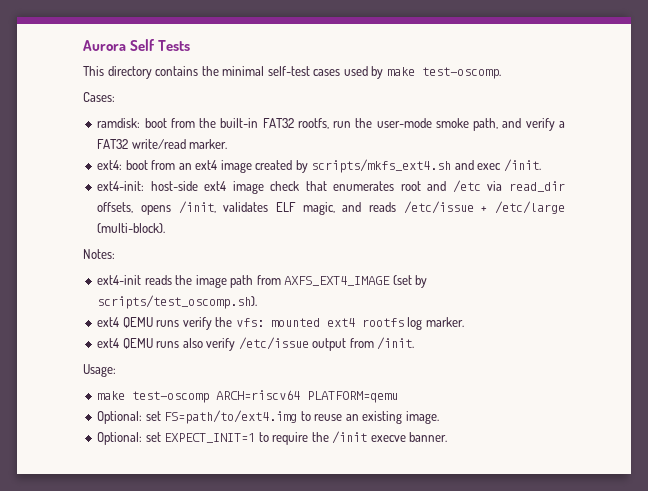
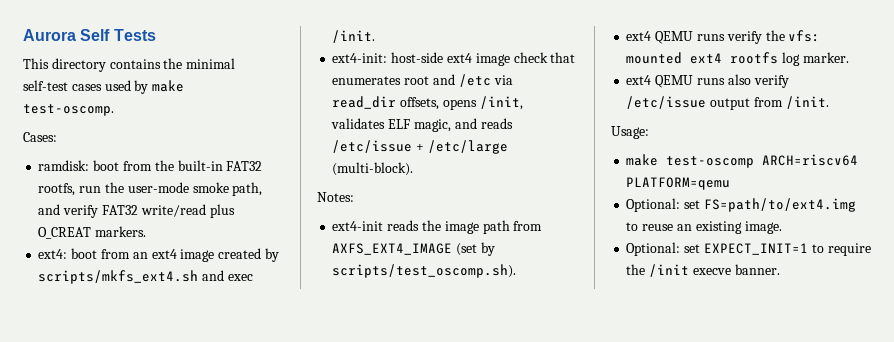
- ramdisk: boot from the built-in FAT32 rootfs, run the user-mode smoke path, and verify a FAT32 write/read marker.
+ ramdisk: boot from the built-in FAT32 rootfs, run the user-mode smoke path, and verify FAT32 write/read plus O_CREAT markers.

